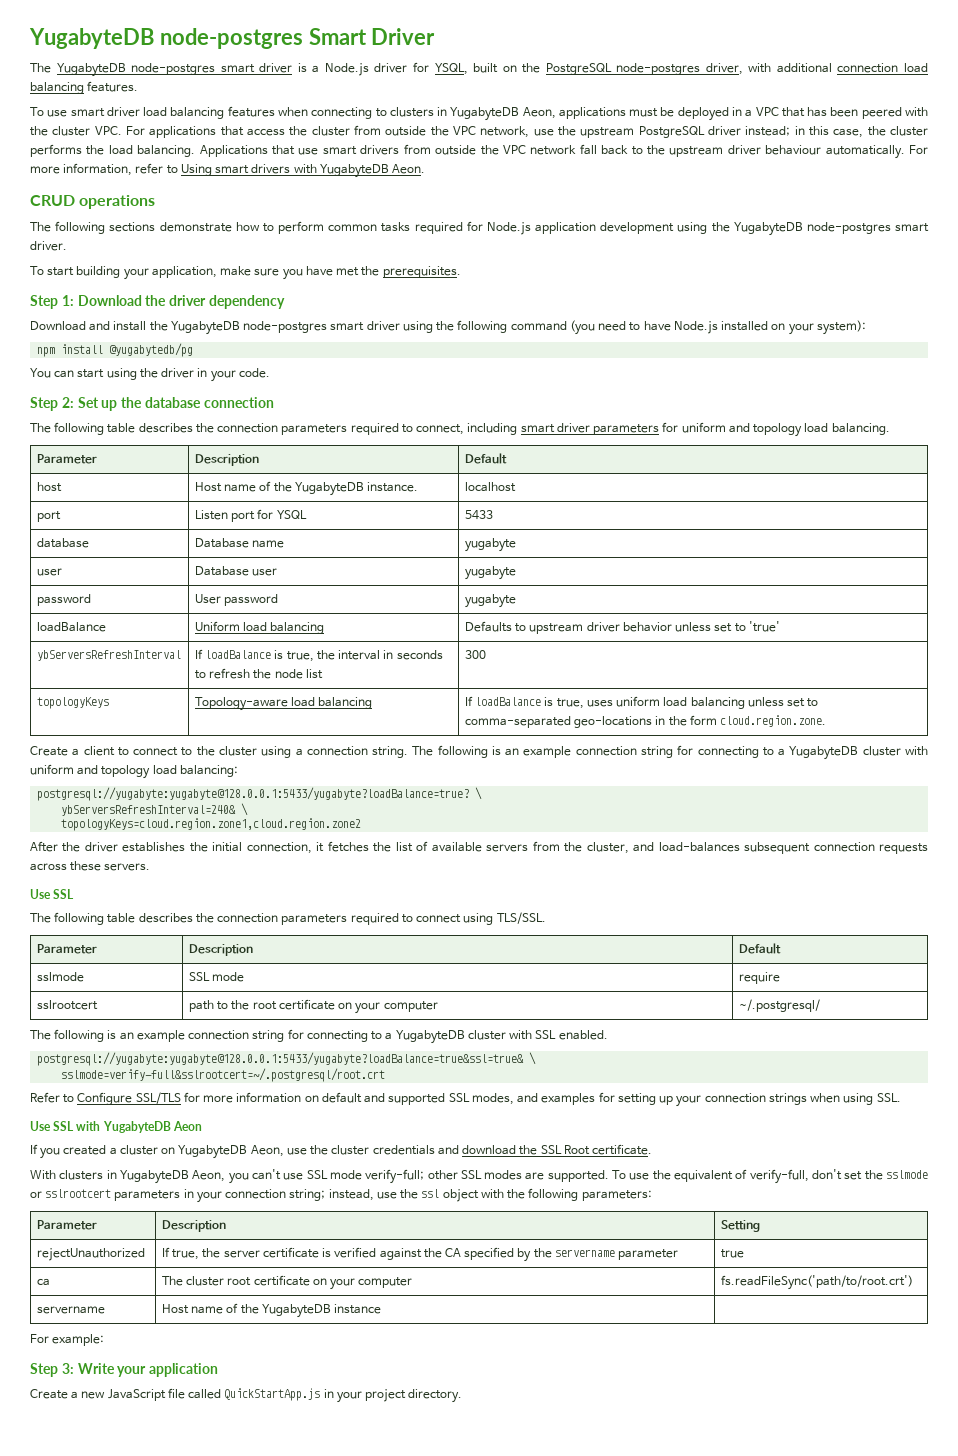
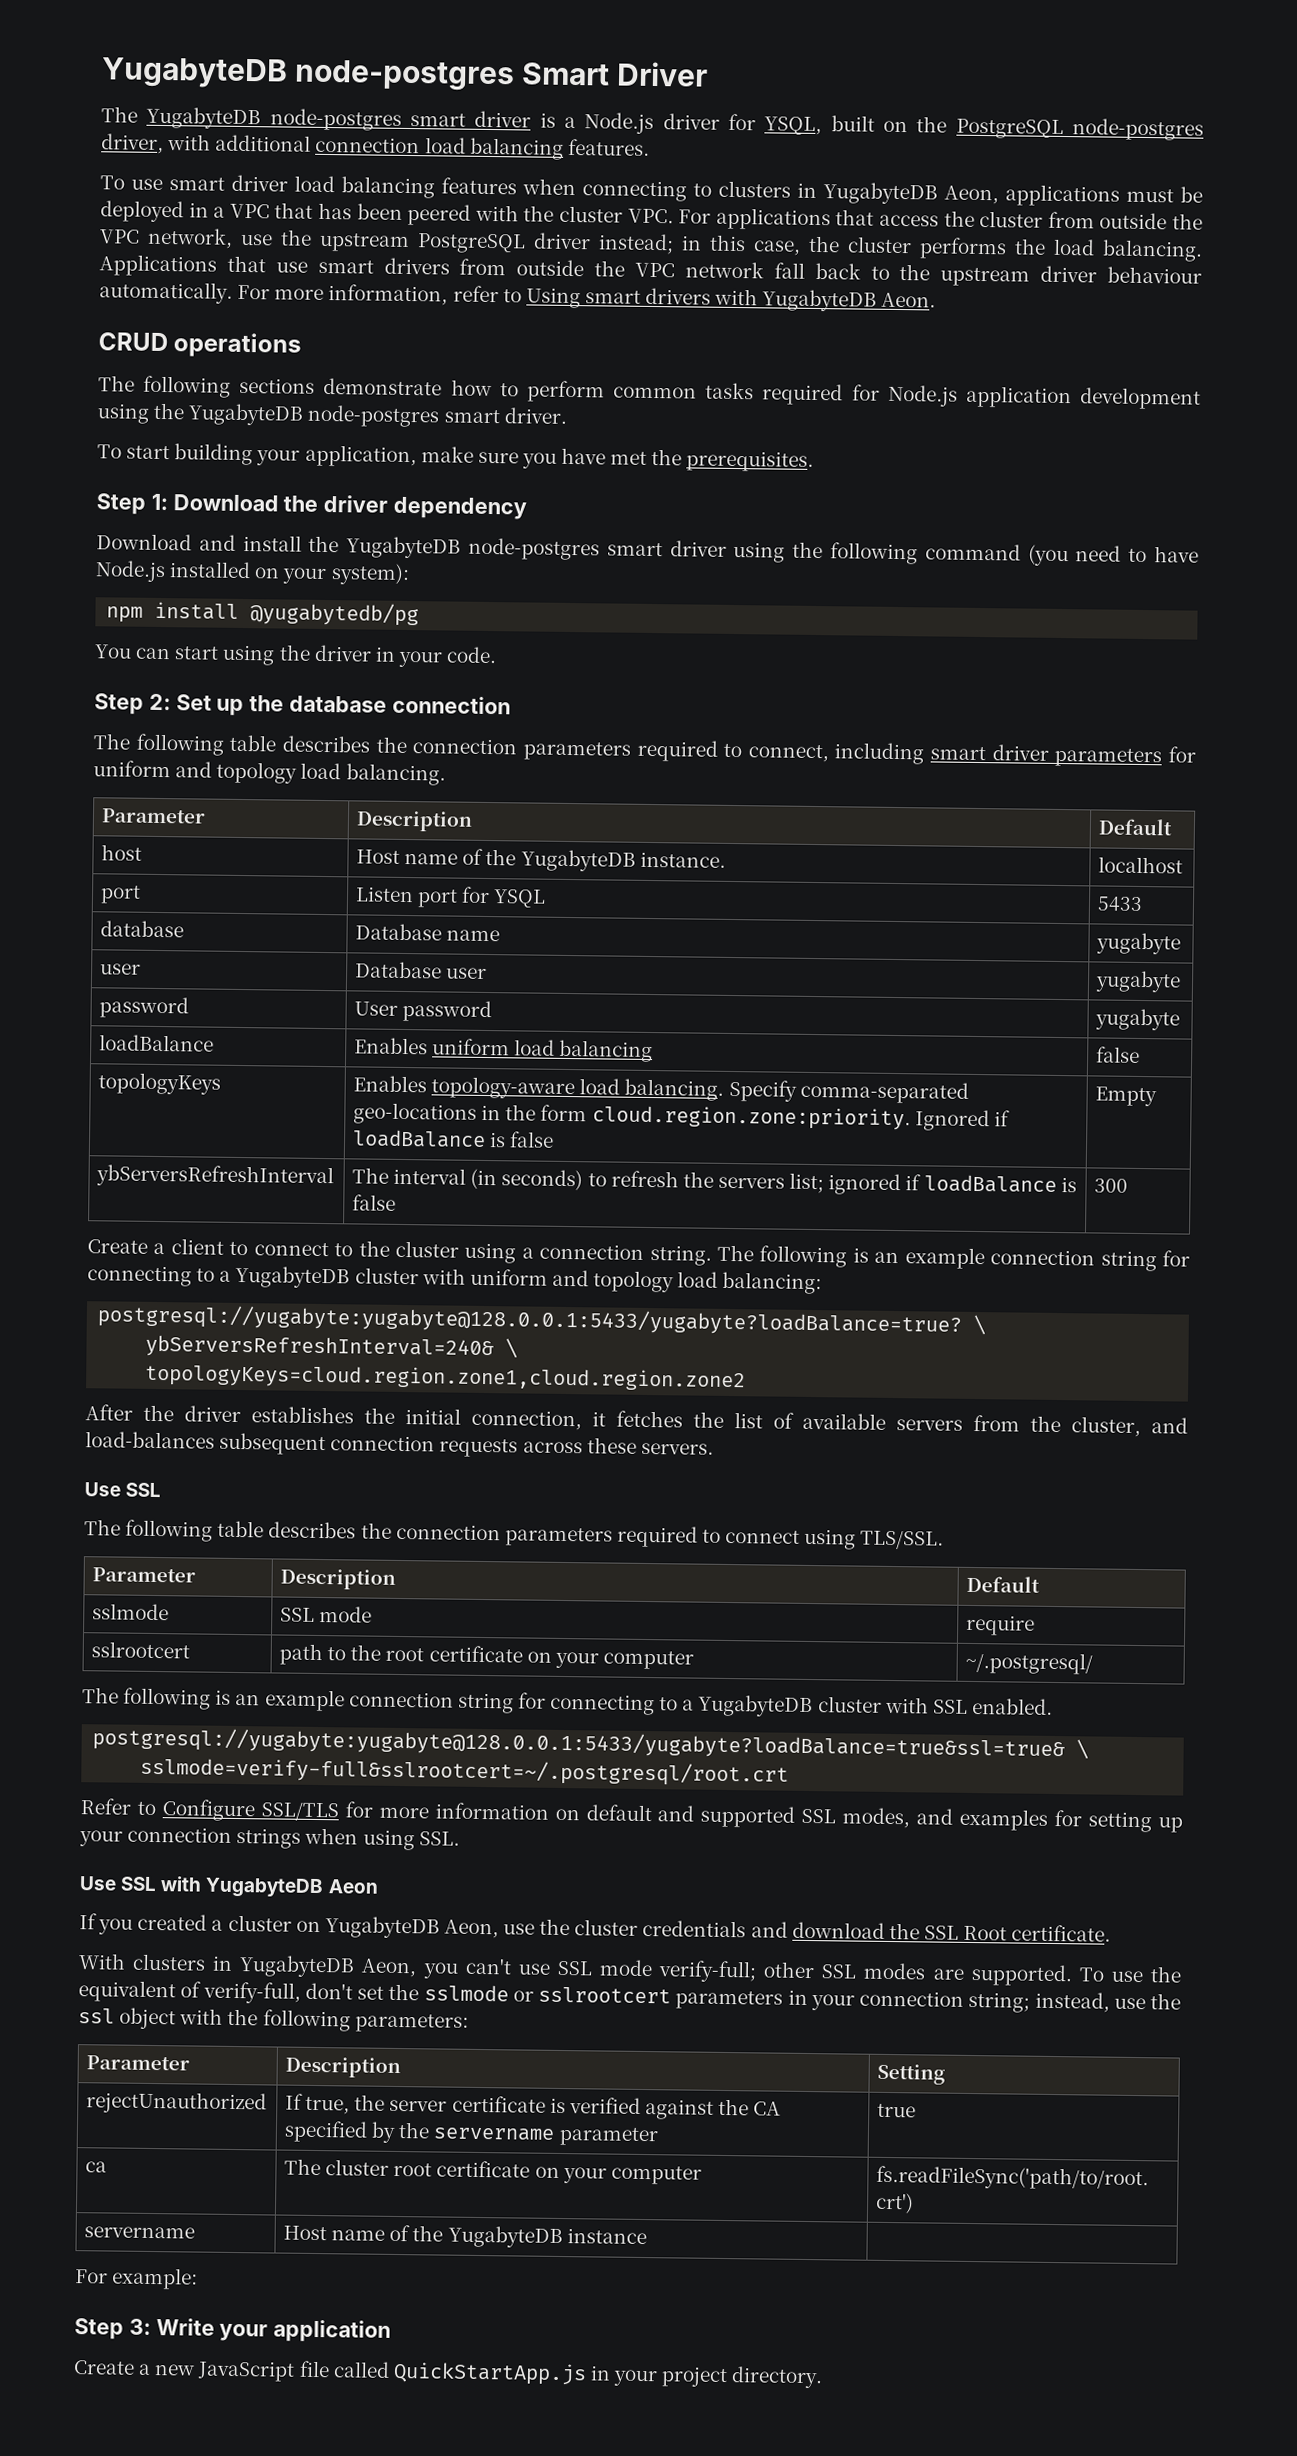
- loadBalance | Uniform load balancing | Defaults to upstream driver behavior unless set to 'true'
- ybServersRefreshInterval | If loadBalance is true, the interval in seconds to refresh the node list | 300
- topologyKeys | Topology-aware load balancing | If loadBalance is true, uses uniform load balancing unless set to comma-separated geo-locations in the form cloud.region.zone.
+ loadBalance | Enables uniform load balancing | false
+ topologyKeys | Enables topology-aware load balancing. Specify comma-separated geo-locations in the form cloud.region.zone:priority. Ignored if loadBalance is false | Empty
+ ybServersRefreshInterval | The interval (in seconds) to refresh the servers list; ignored if loadBalance is false | 300

